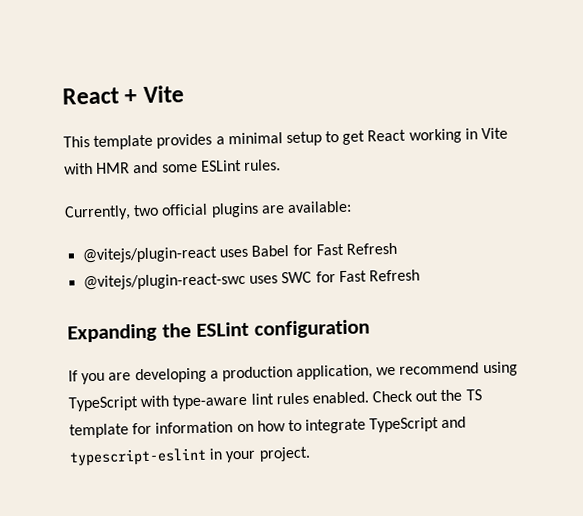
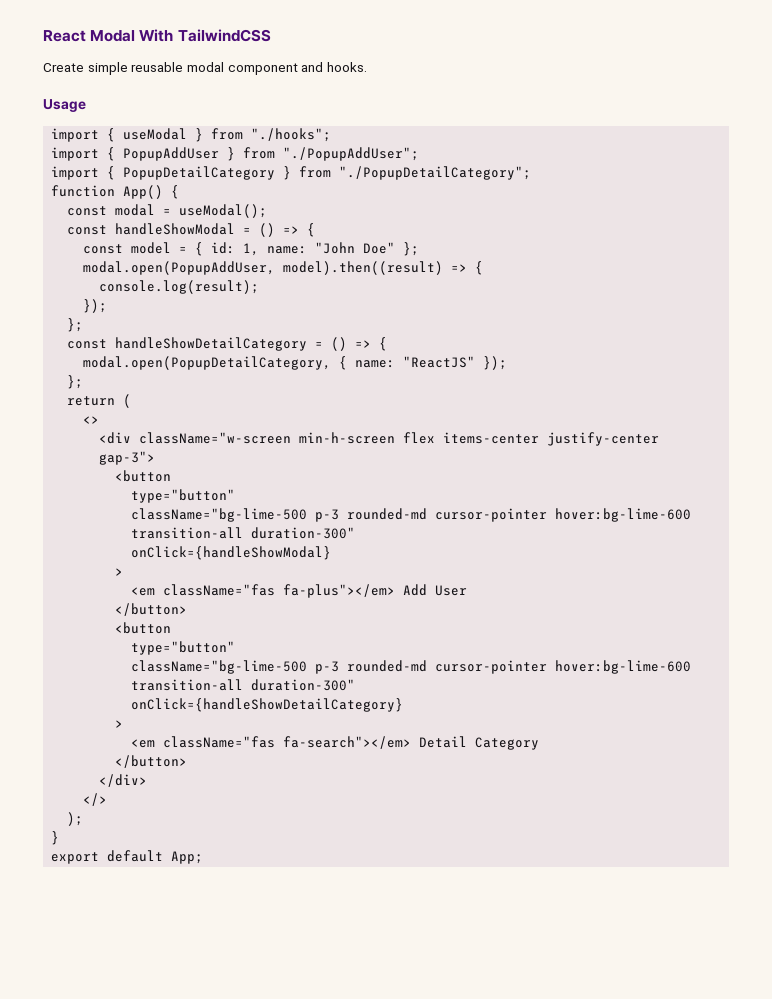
- React + Vite
- This template provides a minimal setup to get React working in Vite with HMR and some ESLint rules.
- Currently, two official plugins are available:
- @vitejs/plugin-react uses Babel for Fast Refresh
- @vitejs/plugin-react-swc uses SWC for Fast Refresh
- Expanding the ESLint configuration
- If you are developing a production application, we recommend using TypeScript with type-aware lint rules enabled. Check out the TS template for information on how to integrate TypeScript and typescript-eslint in your project.
+ React Modal With TailwindCSS
+ Create simple reusable modal component and hooks.
+ Usage
+ import { useModal } from "./hooks";
+ import { PopupAddUser } from "./PopupAddUser";
+ import { PopupDetailCategory } from "./PopupDetailCategory";
+ function App() {
+ const modal = useModal();
+ const handleShowModal = () => {
+ const model = { id: 1, name: "John Doe" };
+ modal.open(PopupAddUser, model).then((result) => {
+ console.log(result);
+ });
+ };
+ const handleShowDetailCategory = () => {
+ modal.open(PopupDetailCategory, { name: "ReactJS" });
+ };
+ return (
+ <>
+ <div className="w-screen min-h-screen flex items-center justify-center gap-3">
+ <button
+ type="button"
+ className="bg-lime-500 p-3 rounded-md cursor-pointer hover:bg-lime-600 transition-all duration-300"
+ onClick={handleShowModal}
+ >
+ <em className="fas fa-plus"></em> Add User
+ </button>
+ <button
+ type="button"
+ className="bg-lime-500 p-3 rounded-md cursor-pointer hover:bg-lime-600 transition-all duration-300"
+ onClick={handleShowDetailCategory}
+ >
+ <em className="fas fa-search"></em> Detail Category
+ </button>
+ </div>
+ </>
+ );
+ }
+ export default App;

